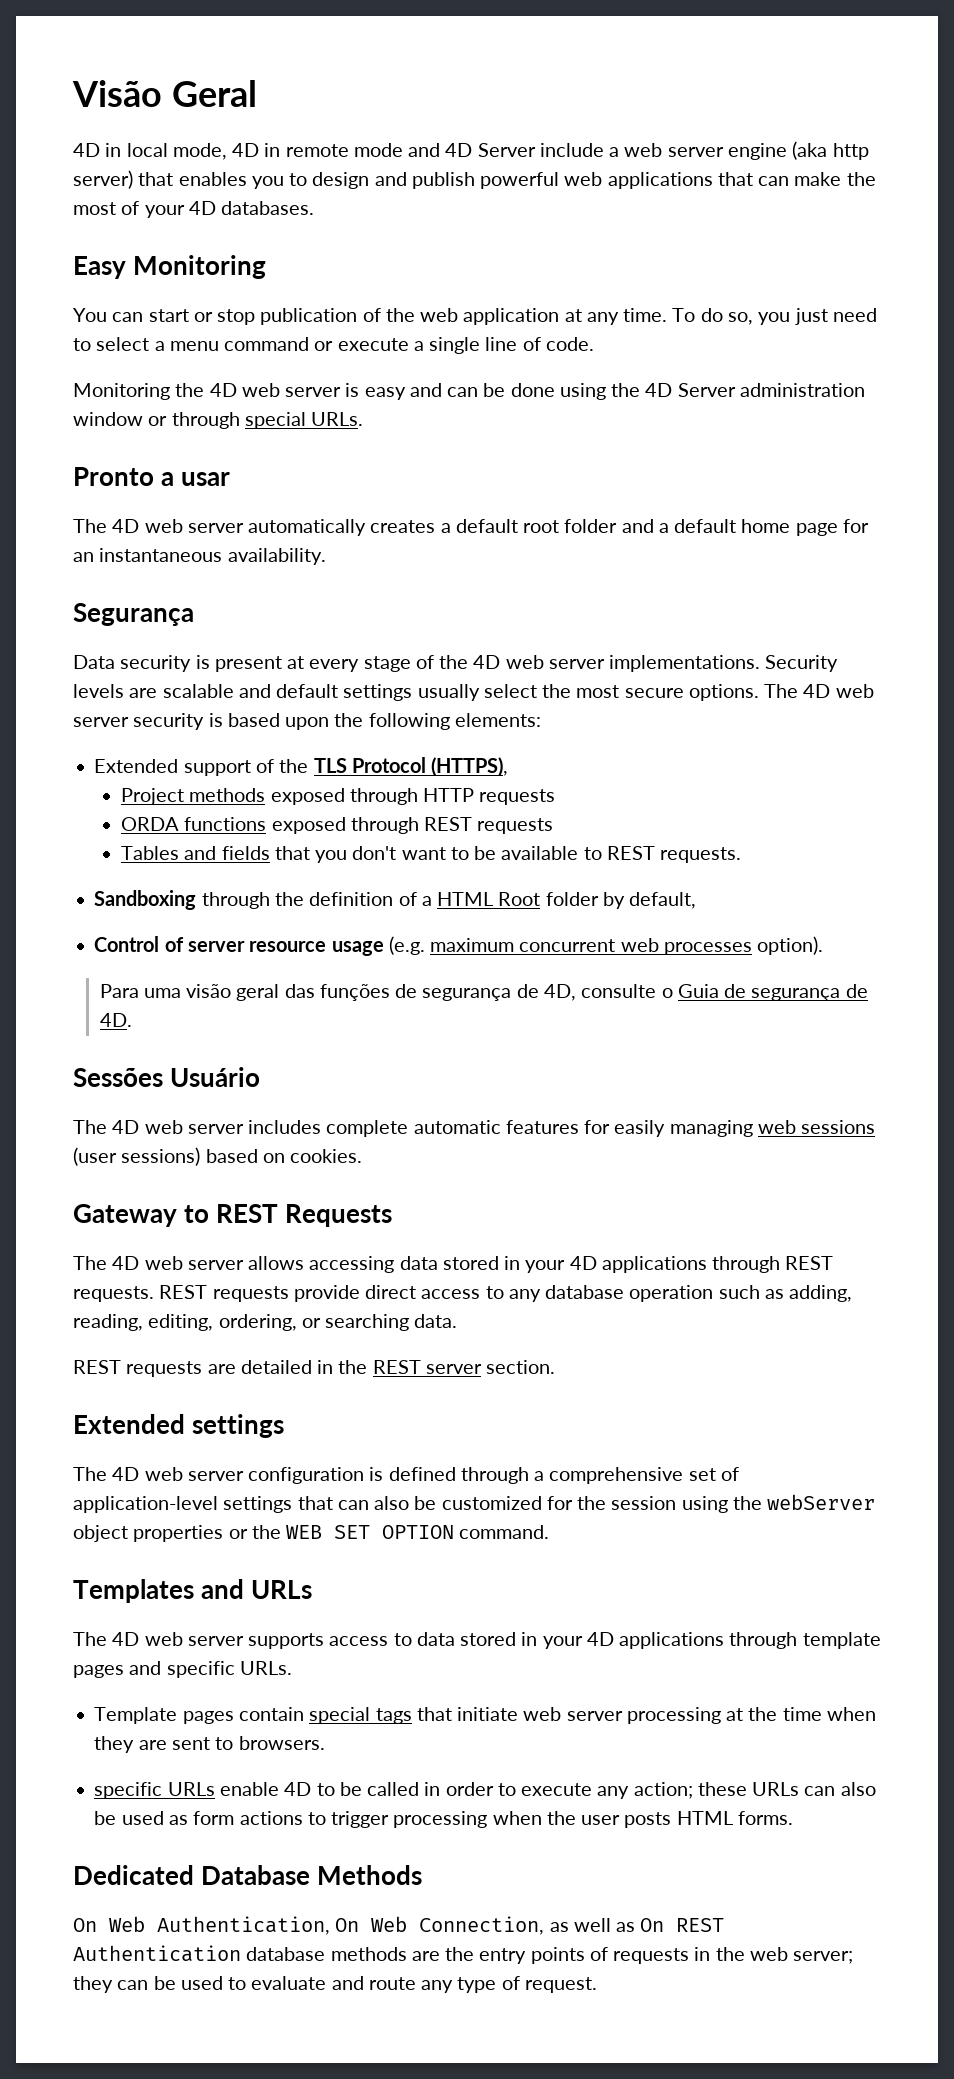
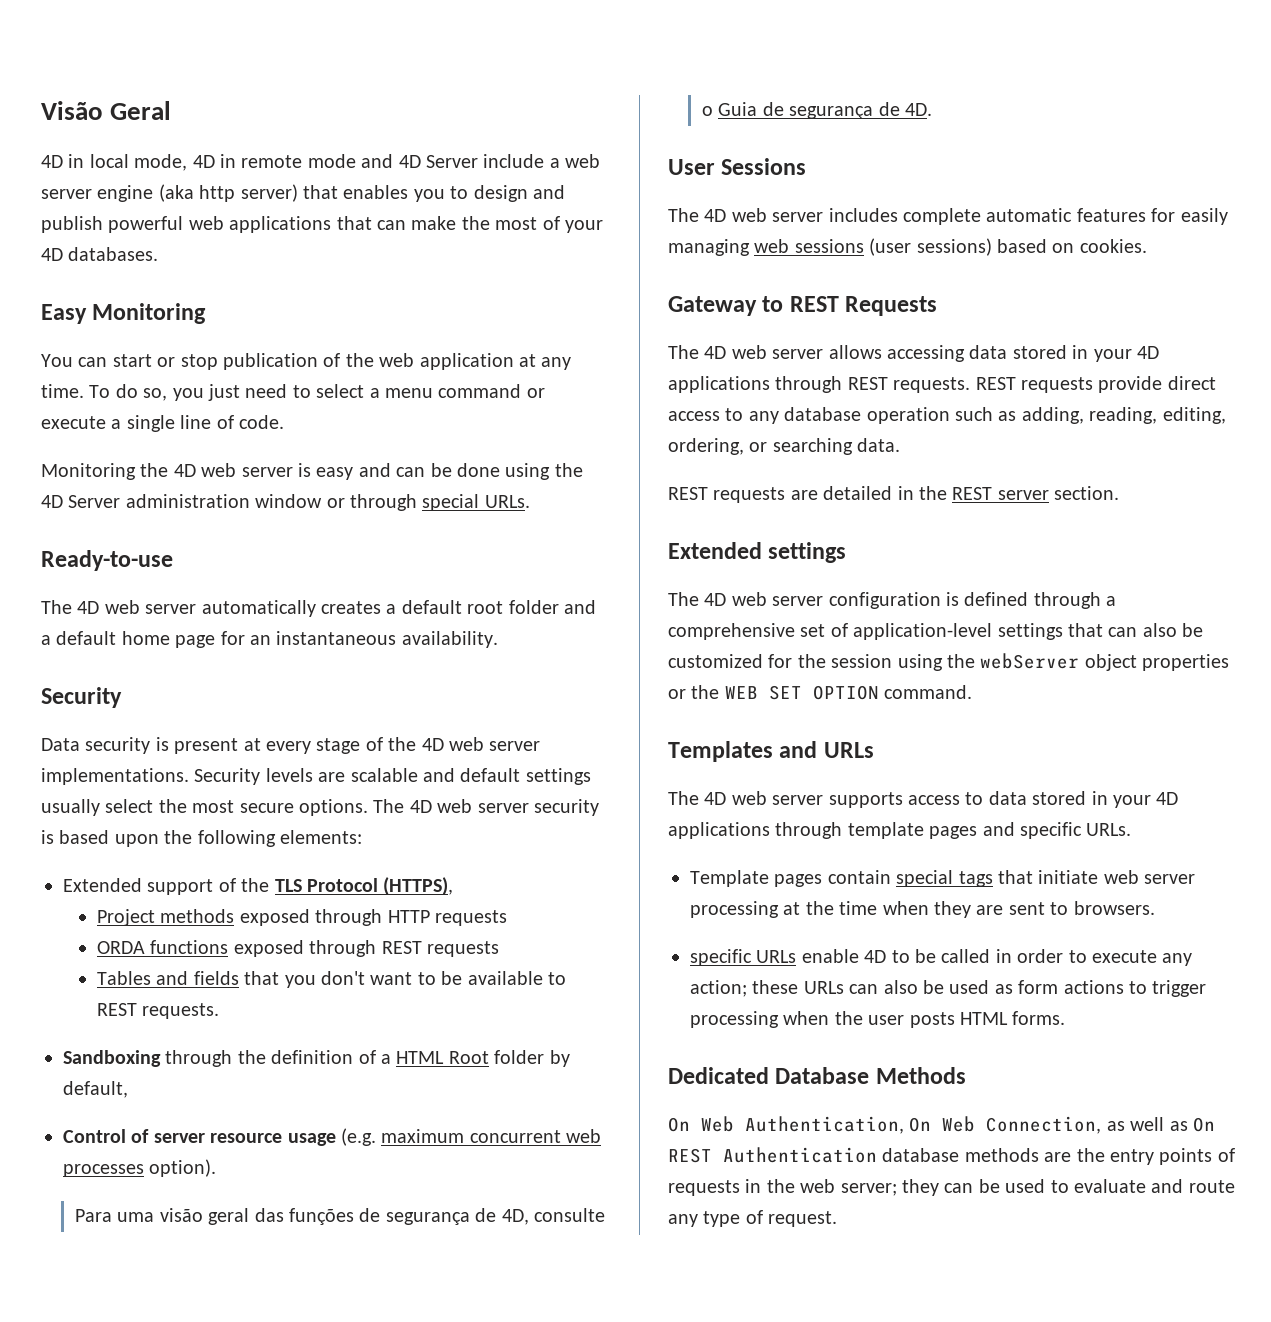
- Pronto a usar
+ Ready-to-use
  The 4D web server automatically creates a default root folder and a default home page for an instantaneous availability.
- Segurança
+ Security
- Sessões Usuário
+ User Sessions

